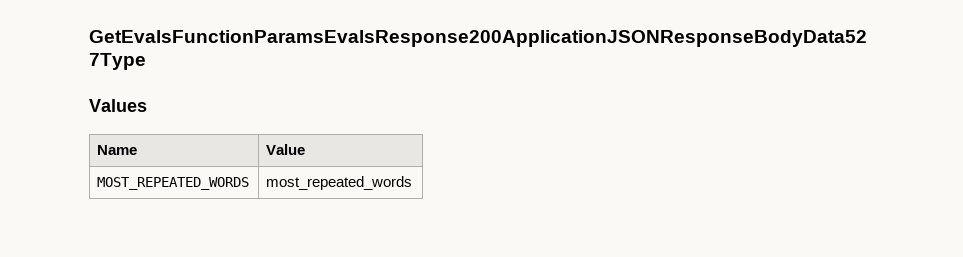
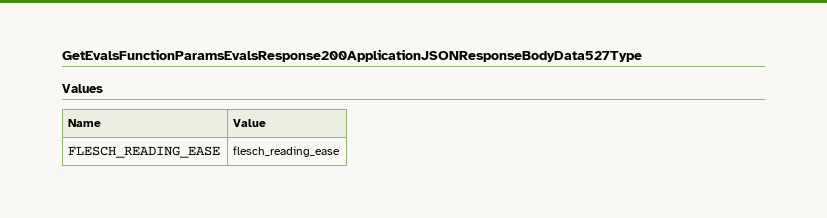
- MOST_REPEATED_WORDS | most_repeated_words
+ FLESCH_READING_EASE | flesch_reading_ease

